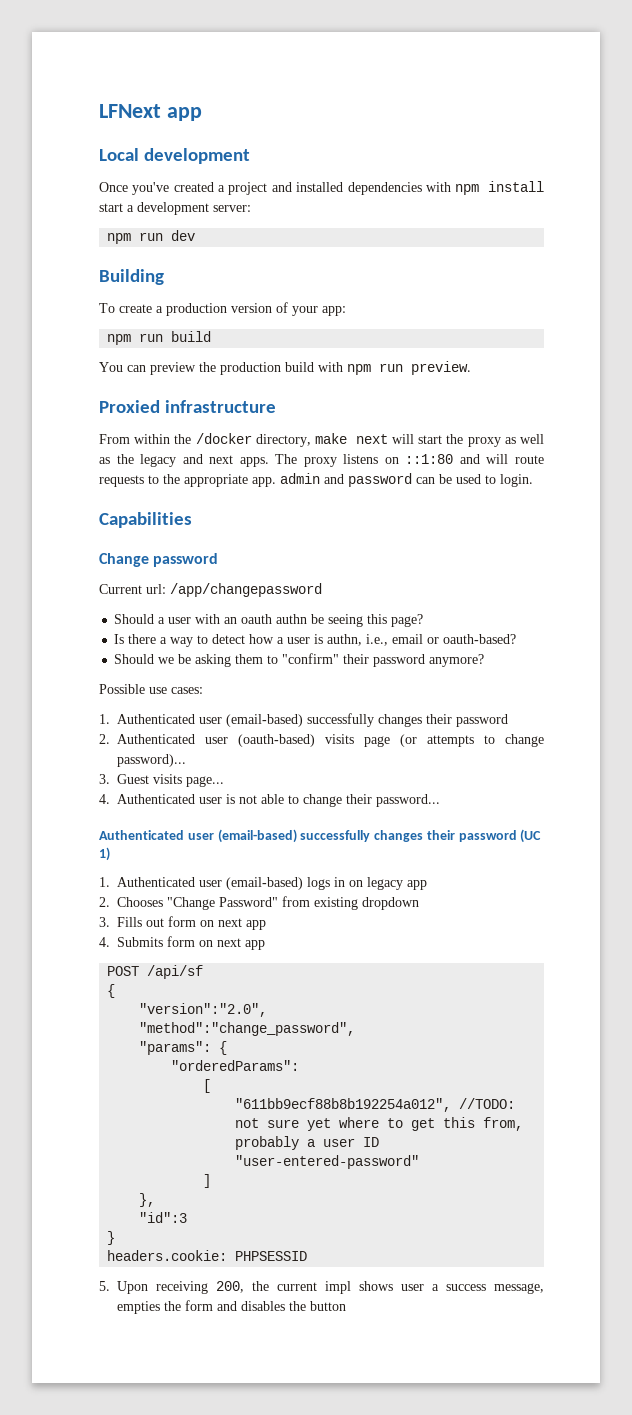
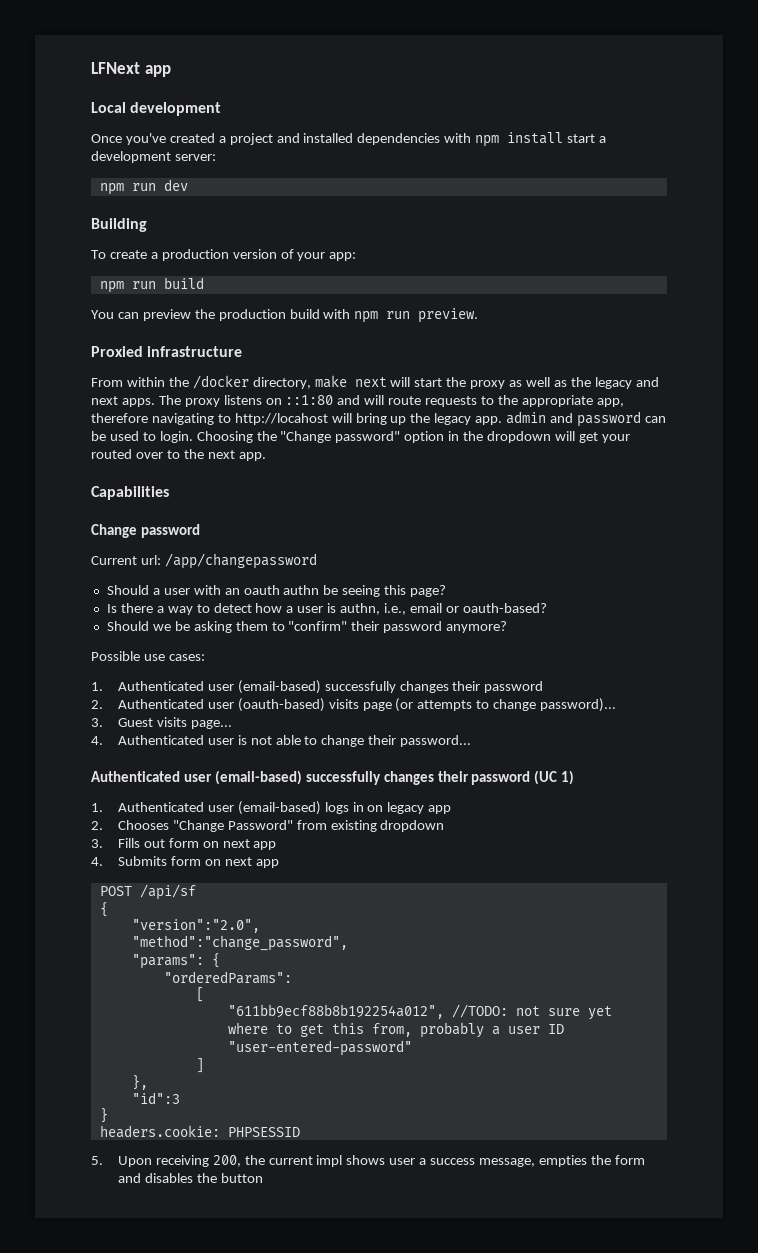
- The proxy listens on ::1:80 and will route requests to the appropriate app. admin and password can be used to login.
+ The proxy listens on ::1:80 and will route requests to the appropriate app, therefore navigating to http://locahost will bring up the legacy app. admin and password can be used to login. Choosing the "Change password" option in the dropdown will get your routed over to the next app.

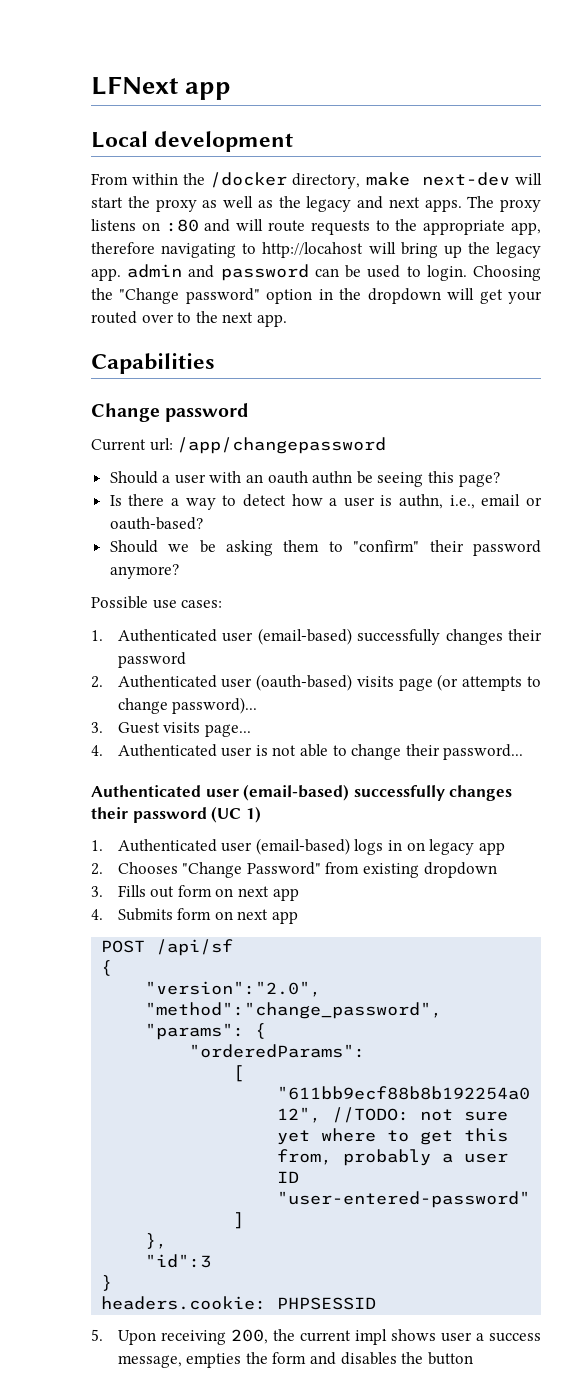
- Once you've created a project and installed dependencies with npm install start a development server:
- npm run dev
- Building
- To create a production version of your app:
- npm run build
- You can preview the production build with npm run preview.
- Proxied infrastructure
- From within the /docker directory, make next will start the proxy as well as the legacy and next apps.
+ From within the /docker directory, make next-dev will start the proxy as well as the legacy and next apps.
- The proxy listens on ::1:80 and will route requests to the appropriate app, therefore navigating to http://locahost will bring up the legacy app. admin and password can be used to login.
+ The proxy listens on :80 and will route requests to the appropriate app, therefore navigating to http://locahost will bring up the legacy app. admin and password can be used to login.

